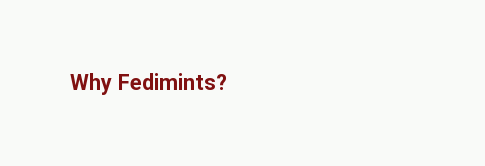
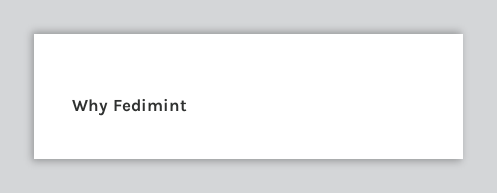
- Why Fedimints?
+ Why Fedimint

